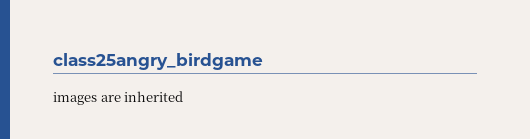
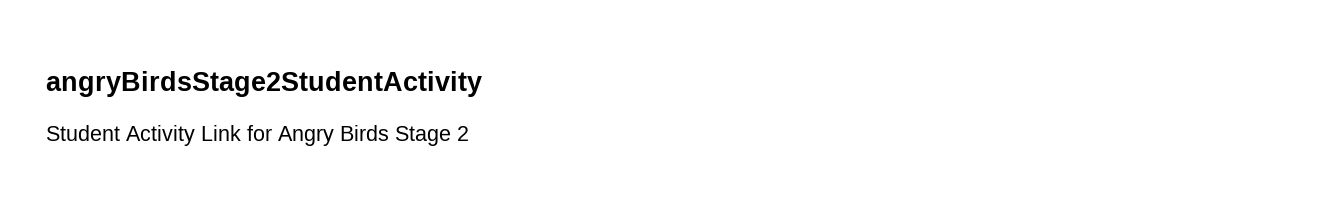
- class25angry_birdgame
- images are inherited
+ angryBirdsStage2StudentActivity
+ Student Activity Link for Angry Birds Stage 2

